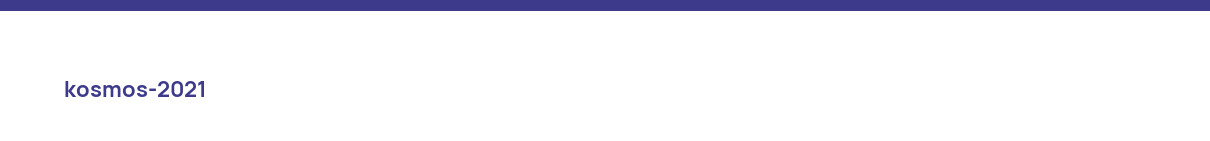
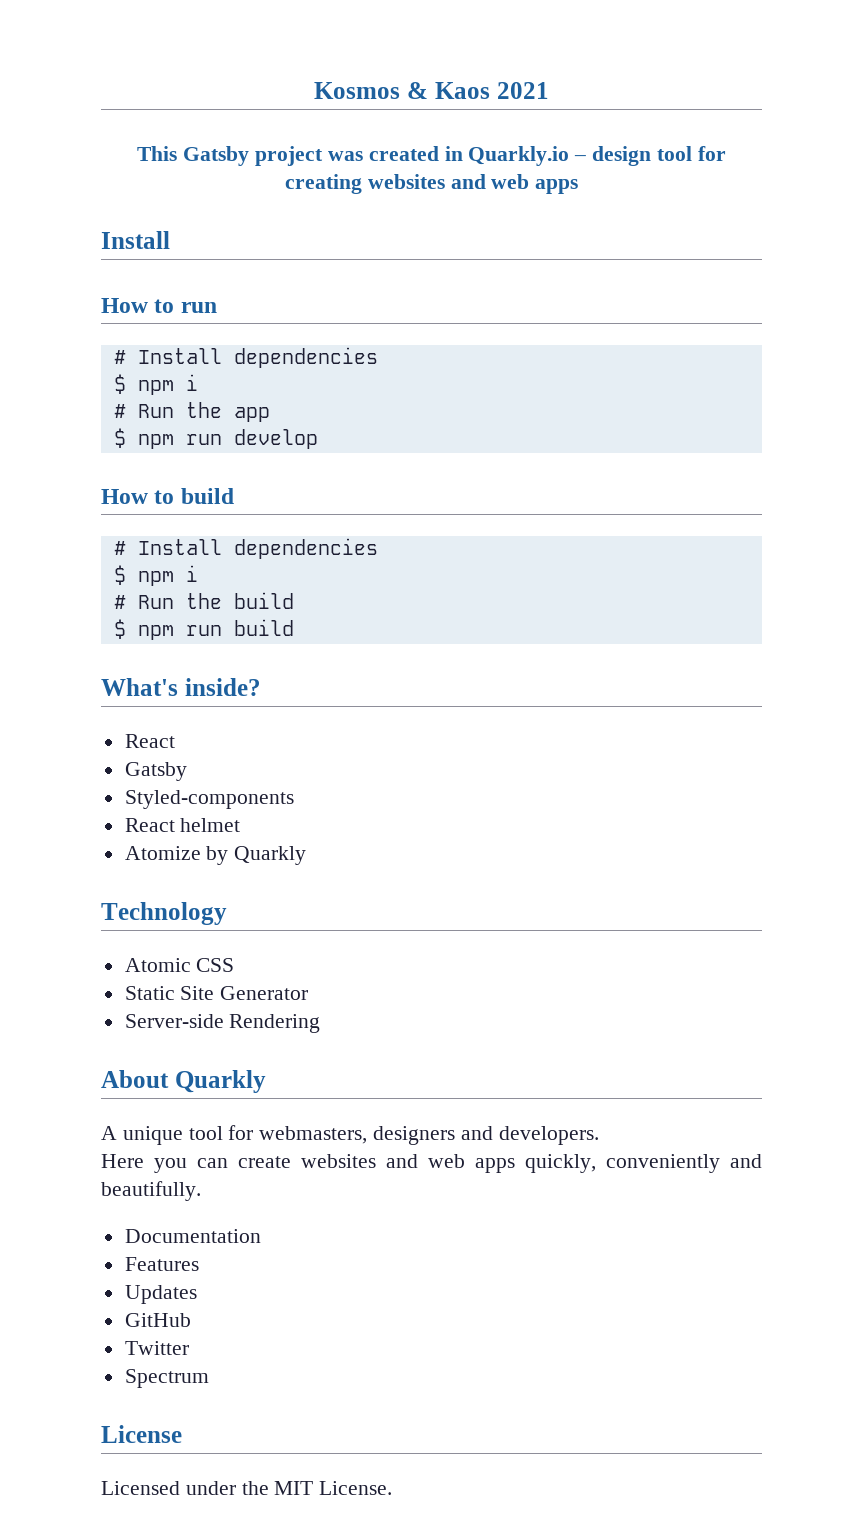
- kosmos-2021
+ Kosmos & Kaos 2021
+ This Gatsby project was created in Quarkly.io – design tool for creating websites and web apps
+ Install
+ How to run
+ # Install dependencies
+ $ npm i
+ # Run the app
+ $ npm run develop
+ How to build
+ # Install dependencies
+ $ npm i
+ # Run the build
+ $ npm run build
+ What's inside?
+ React
+ Gatsby
+ Styled-components
+ React helmet
+ Atomize by Quarkly
+ Technology
+ Atomic CSS
+ Static Site Generator
+ Server-side Rendering
+ About Quarkly
+ A unique tool for webmasters, designers and developers.
+ Here you can create websites and web apps quickly, conveniently and beautifully.
+ Documentation
+ Features
+ Updates
+ GitHub
+ Twitter
+ Spectrum
+ License
+ Licensed under the MIT License.

